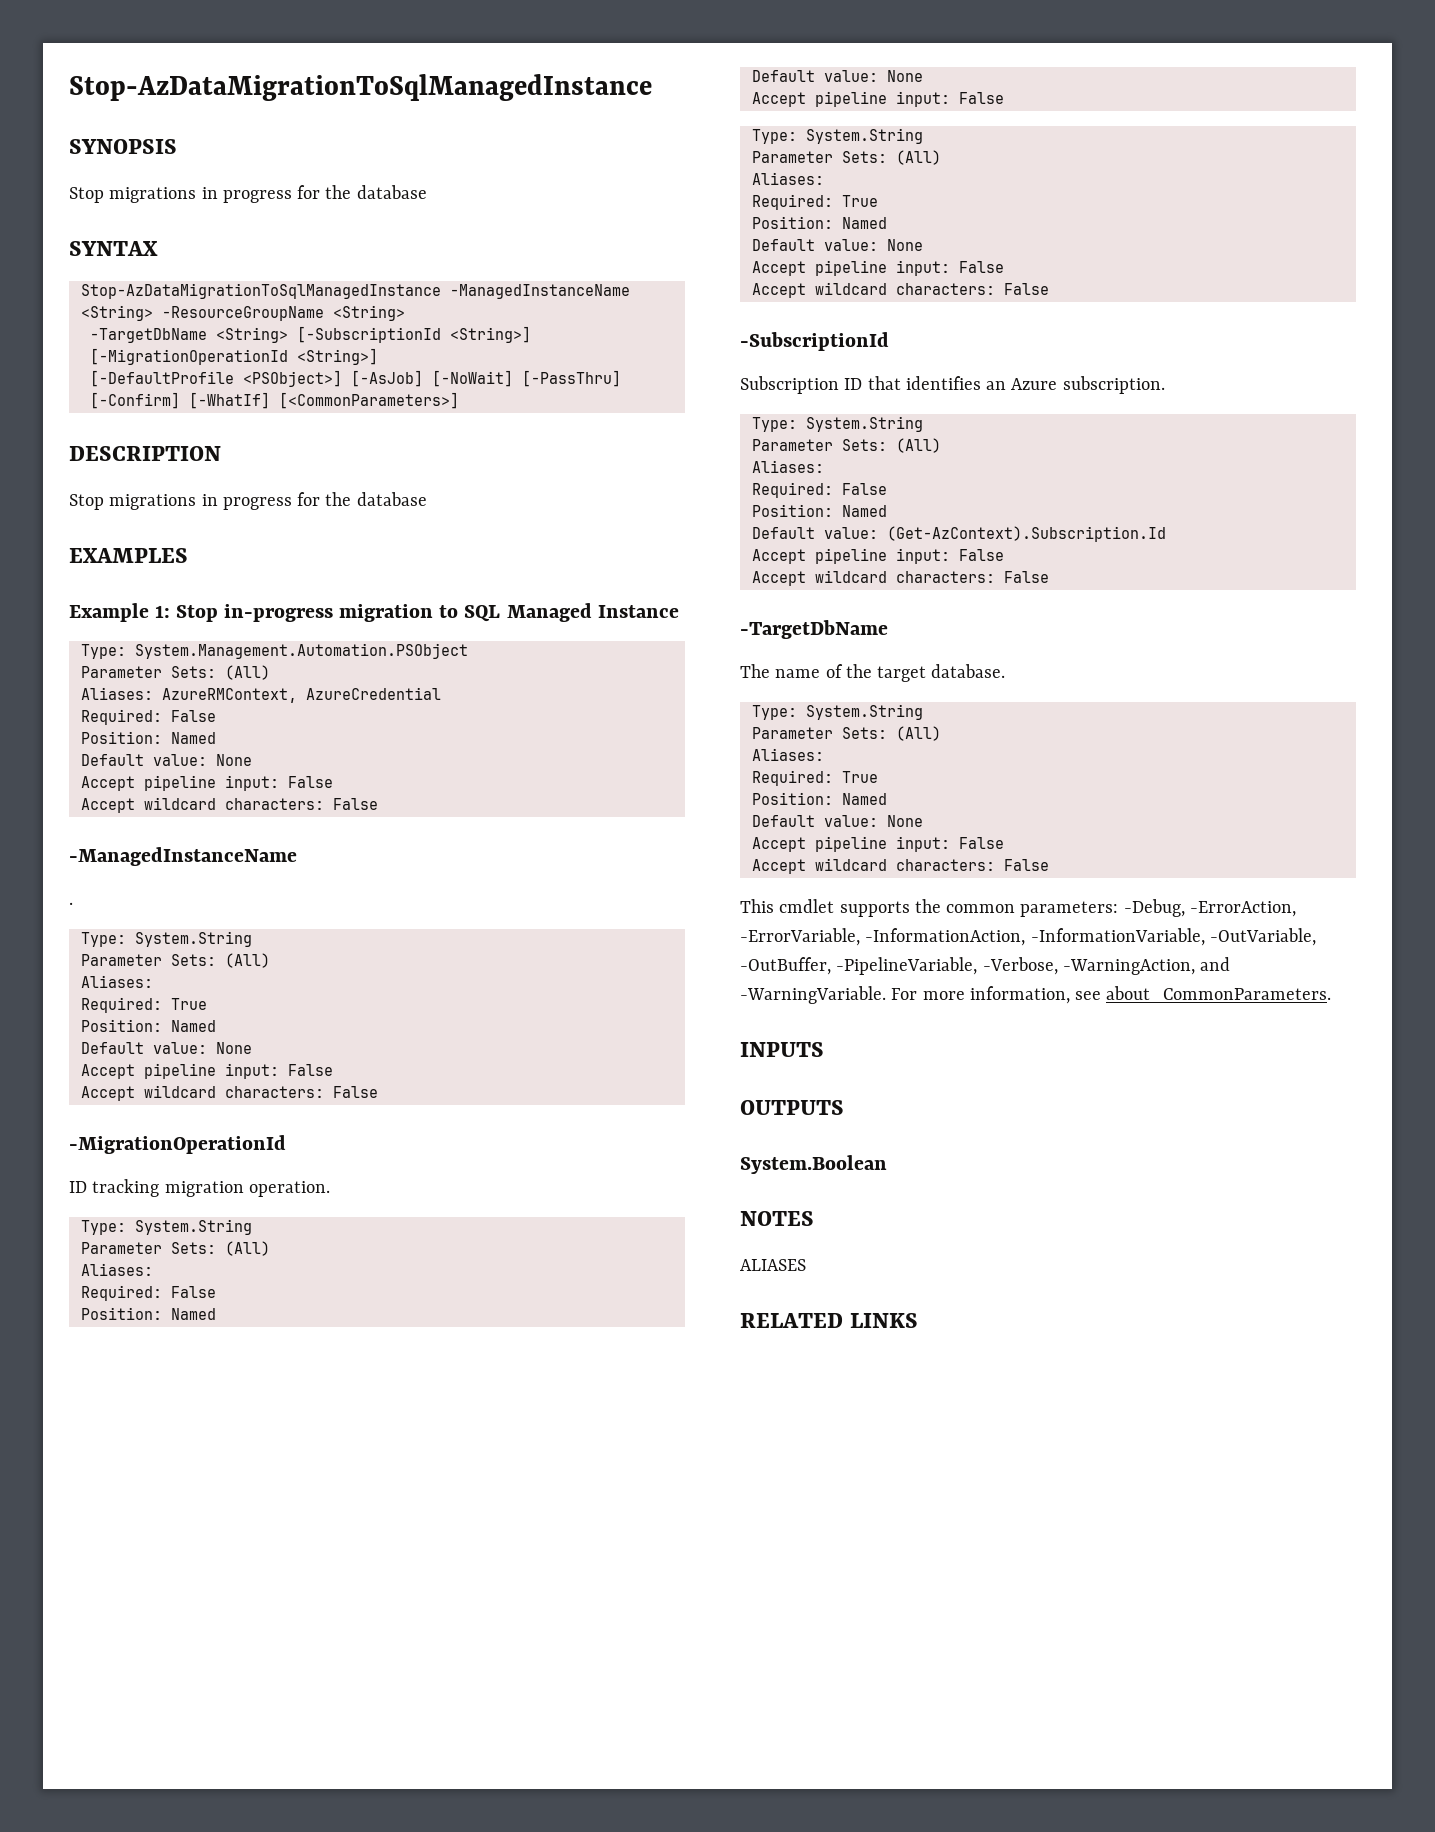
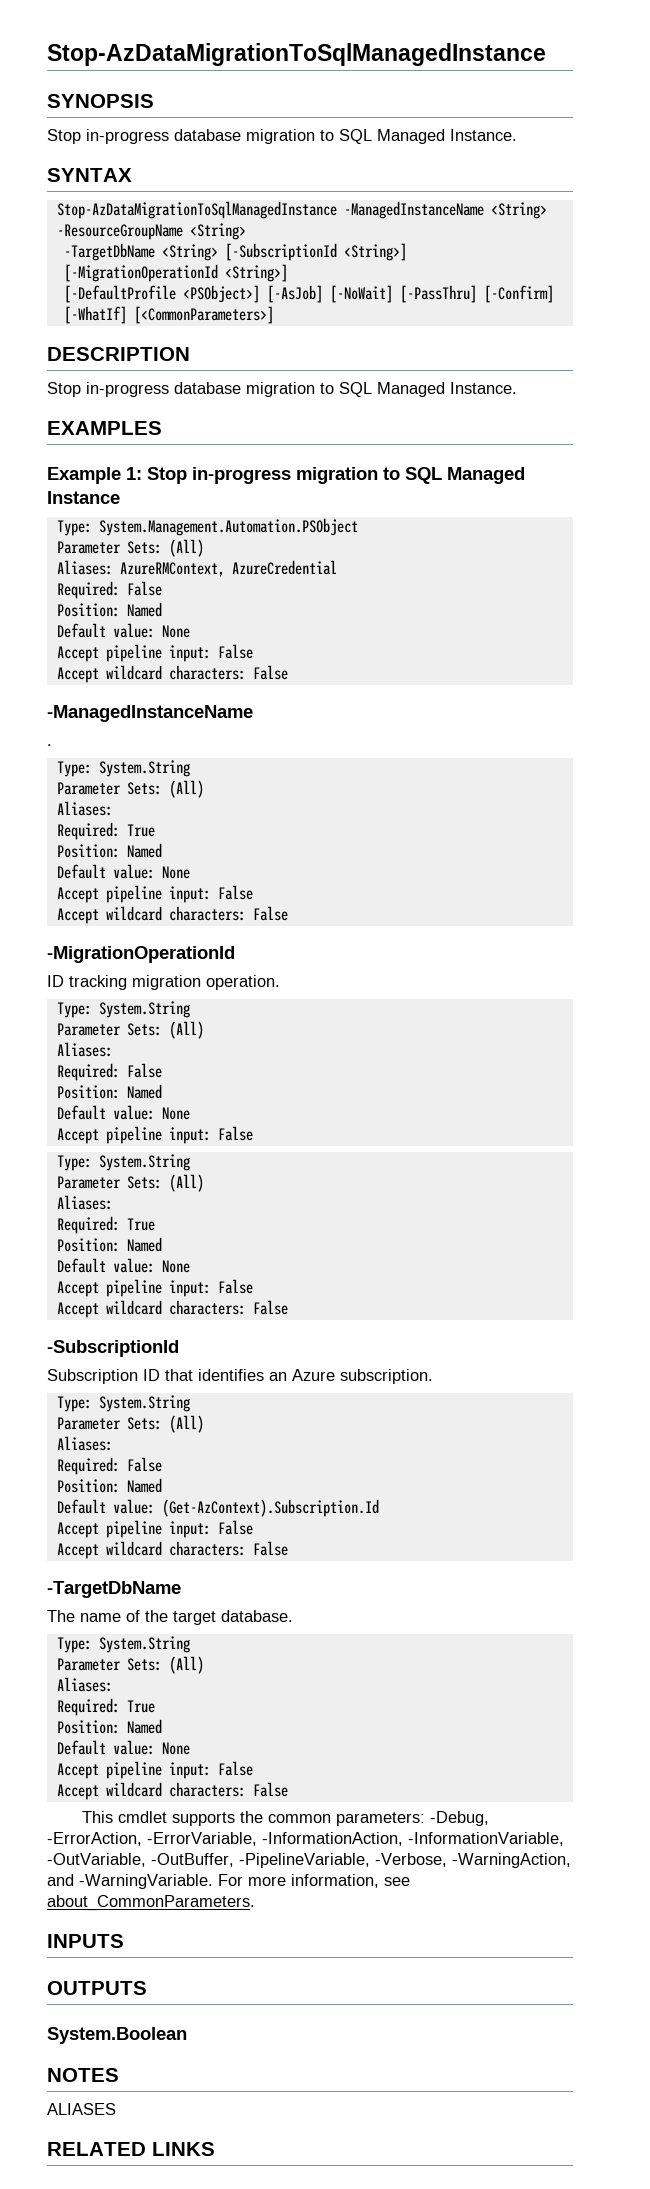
  SYNOPSIS
- Stop migrations in progress for the database
+ Stop in-progress database migration to SQL Managed Instance.
  DESCRIPTION
- Stop migrations in progress for the database
+ Stop in-progress database migration to SQL Managed Instance.

